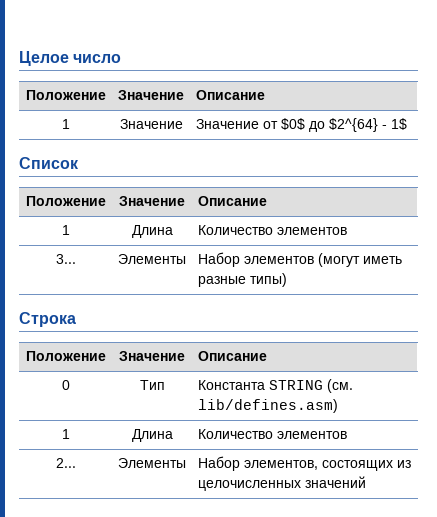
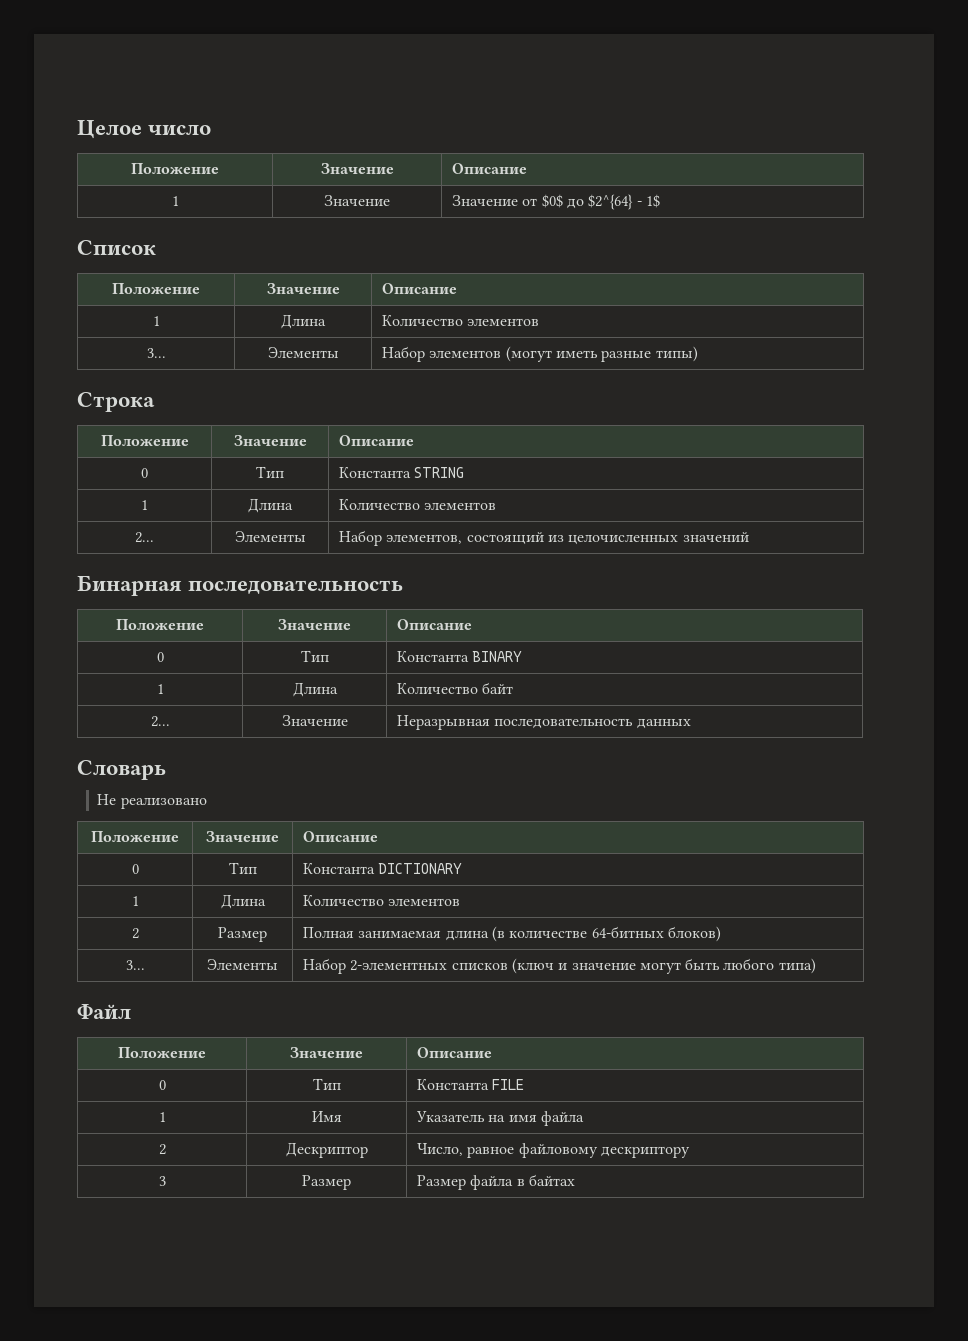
- 0 | Тип | Константа STRING (см. lib/defines.asm)
+ 0 | Тип | Константа STRING
- 2... | Элементы | Набор элементов, состоящих из целочисленных значений
+ 2... | Элементы | Набор элементов, состоящий из целочисленных значений
+ Бинарная последовательность
+ Положение | Значение | Описание
+ 0 | Тип | Константа BINARY
+ 1 | Длина | Количество байт
+ 2... | Значение | Неразрывная последовательность данных
+ Словарь
+ Не реализовано
+ Положение | Значение | Описание
+ 0 | Тип | Константа DICTIONARY
+ 1 | Длина | Количество элементов
+ 2 | Размер | Полная занимаемая длина (в количестве 64-битных блоков)
+ 3... | Элементы | Набор 2-элементных списков (ключ и значение могут быть любого типа)
+ Файл
+ Положение | Значение | Описание
+ 0 | Тип | Константа FILE
+ 1 | Имя | Указатель на имя файла
+ 2 | Дескриптор | Число, равное файловому дескриптору
+ 3 | Размер | Размер файла в байтах

